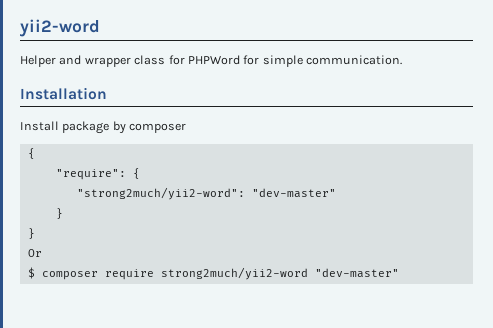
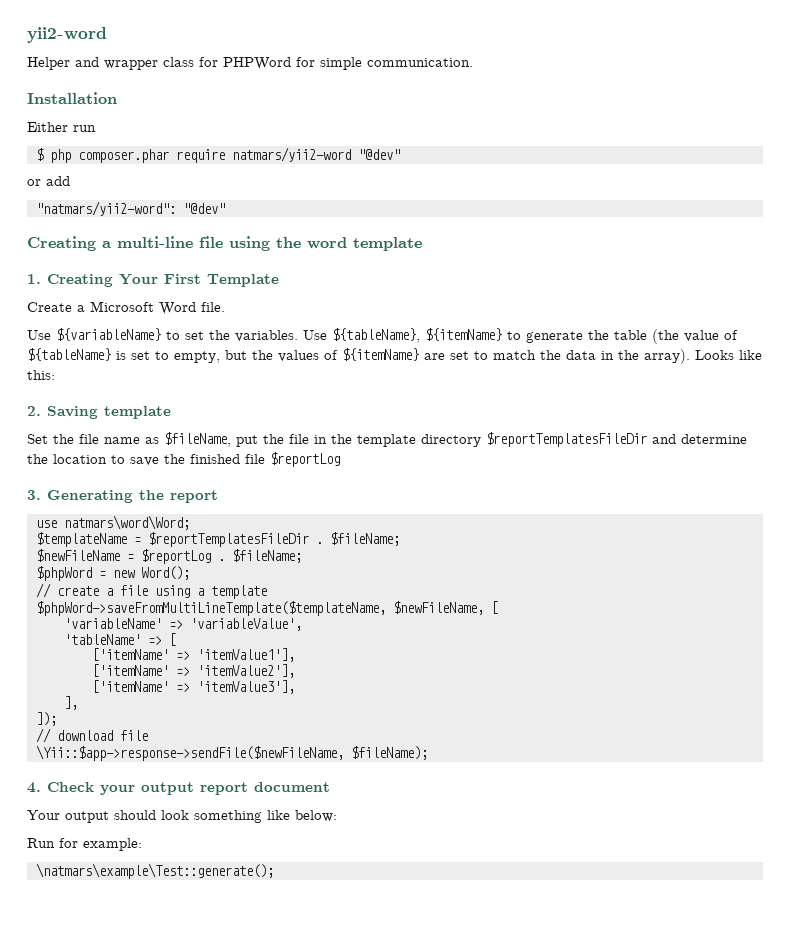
- Install package by composer
- {
- "require": {
- "strong2much/yii2-word": "dev-master"
- }
- }
- Or
- $ composer require strong2much/yii2-word "dev-master"
+ Either run
+ $ php composer.phar require natmars/yii2-word "@dev"
+ or add
+ "natmars/yii2-word": "@dev"
+ Creating a multi-line file using the word template
+ 1. Creating Your First Template
+ Create a Microsoft Word file.
+ Use ${variableName} to set the variables. Use ${tableName}, ${itemName} to generate the table (the value of ${tableName} is set to empty, but the values of ${itemName} are set to match the data in the array). Looks like this:
+ 2. Saving template
+ Set the file name as $fileName, put the file in the template directory $reportTemplatesFileDir and determine the location to save the finished file $reportLog
+ 3. Generating the report
+ use natmars\word\Word;
+ $templateName = $reportTemplatesFileDir . $fileName;
+ $newFileName = $reportLog . $fileName;
+ $phpWord = new Word();
+ // create a file using a template
+ $phpWord->saveFromMultiLineTemplate($templateName, $newFileName, [
+ 'variableName' => 'variableValue',
+ 'tableName' => [
+ ['itemName' => 'itemValue1'],
+ ['itemName' => 'itemValue2'],
+ ['itemName' => 'itemValue3'],
+ ],
+ ]);
+ // download file
+ \Yii::$app->response->sendFile($newFileName, $fileName);
+ 4. Check your output report document
+ Your output should look something like below:
+ Run for example:
+ \natmars\example\Test::generate();

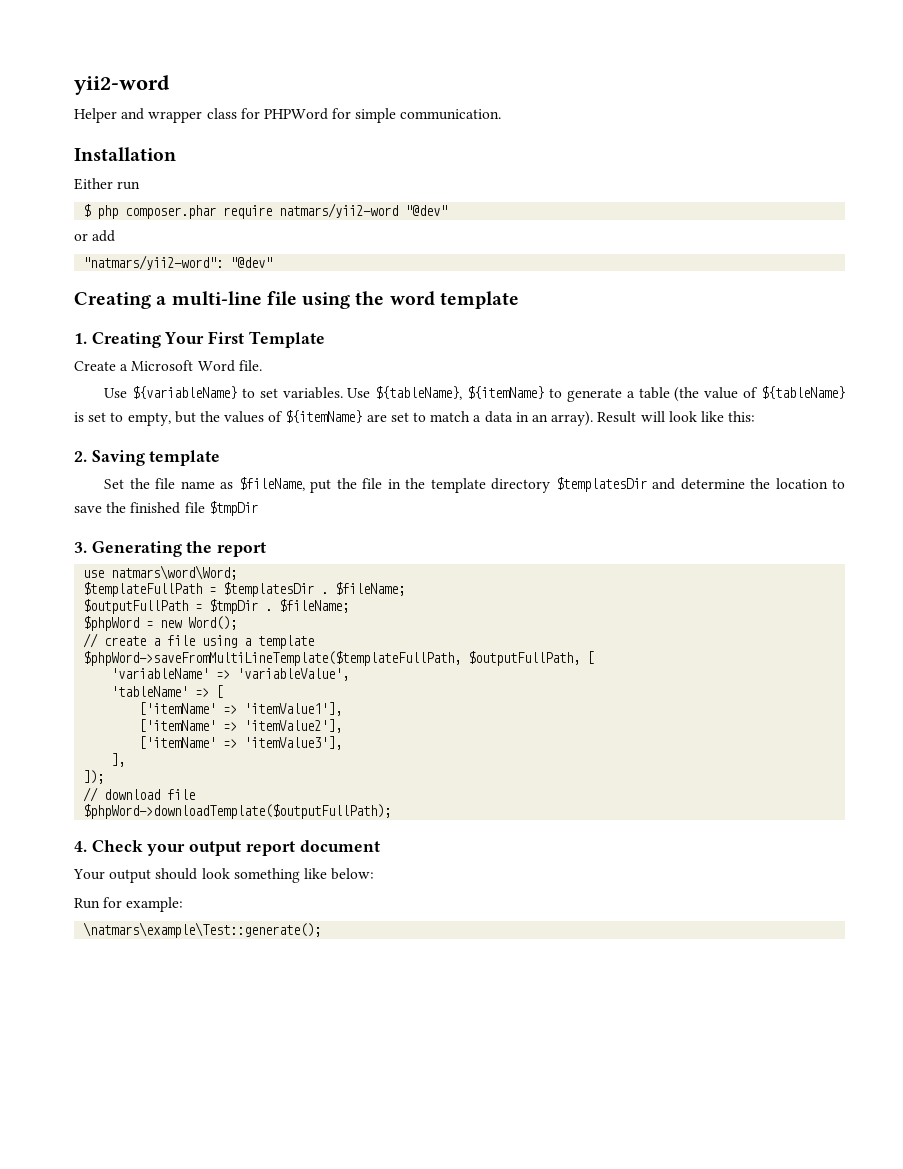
- Use ${variableName} to set the variables.
+ Use ${variableName} to set variables.
- Use ${tableName}, ${itemName} to generate the table (the value of ${tableName} is set to empty, but the values of ${itemName} are set to match the data in the array). Looks like this:
+ Use ${tableName}, ${itemName} to generate a table (the value of ${tableName} is set to empty, but the values of ${itemName} are set to match a data in an array). Result will look like this:
- Set the file name as $fileName, put the file in the template directory $reportTemplatesFileDir and determine the location to save the finished file $reportLog
+ Set the file name as $fileName, put the file in the template directory $templatesDir and determine the location to save the finished file $tmpDir
- $templateName = $reportTemplatesFileDir . $fileName;
- $newFileName = $reportLog .
+ $templateFullPath = $templatesDir . $fileName;
+ $outputFullPath = $tmpDir .
- $phpWord->saveFromMultiLineTemplate($templateName, $newFileName, [
+ $phpWord->saveFromMultiLineTemplate($templateFullPath, $outputFullPath, [
- \Yii::$app->response->sendFile($newFileName, $fileName);
+ $phpWord->downloadTemplate($outputFullPath);

